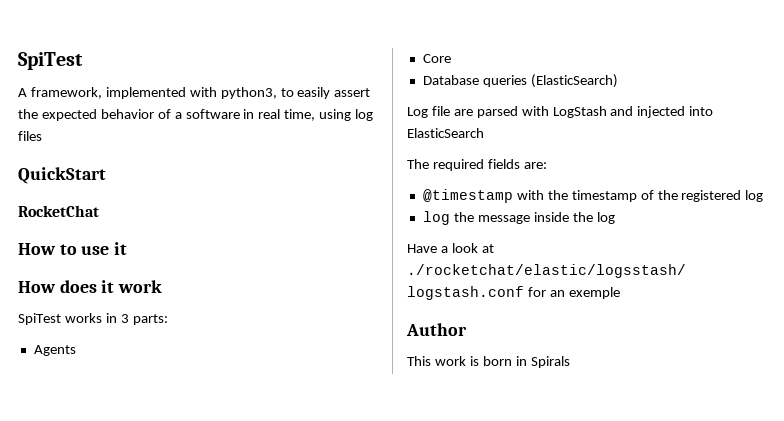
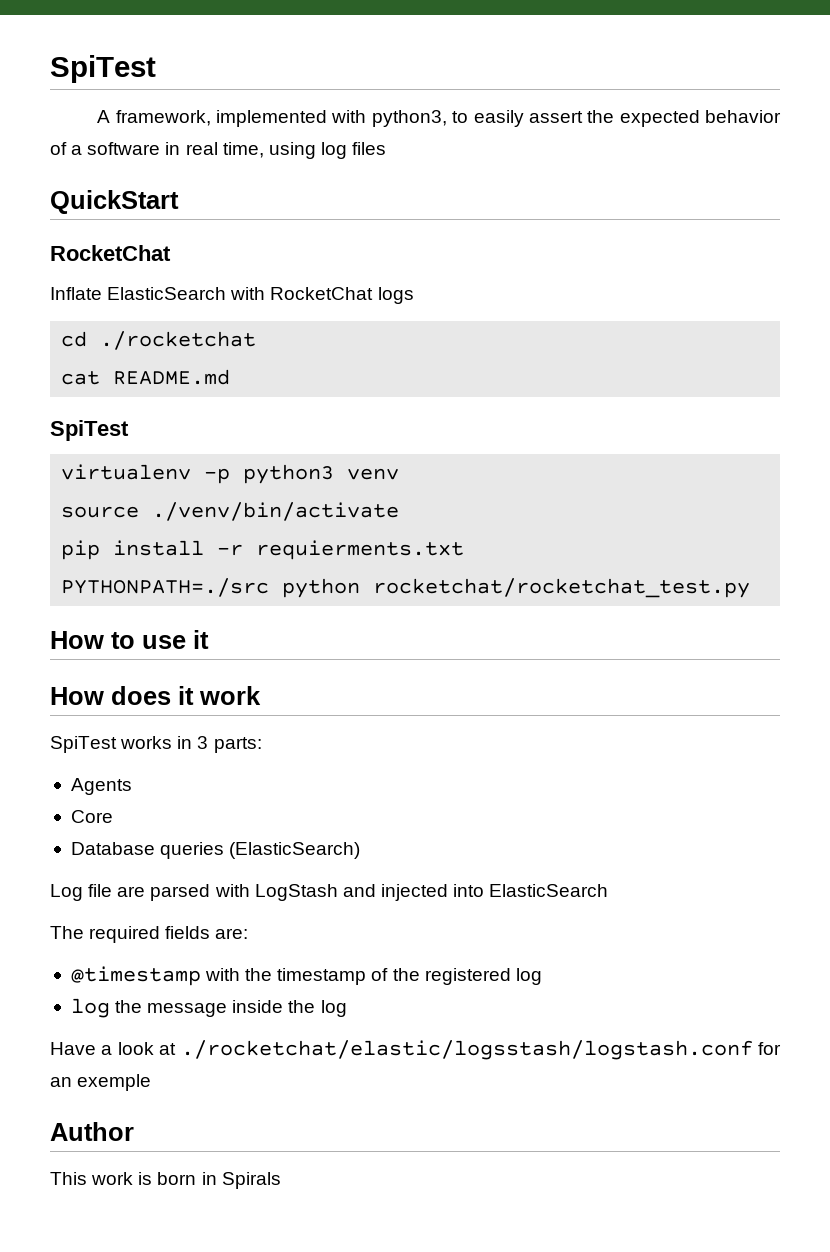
+ Inflate ElasticSearch with RocketChat logs
+ cd ./rocketchat
+ cat README.md
+ SpiTest
+ virtualenv -p python3 venv
+ source ./venv/bin/activate
+ pip install -r requierments.txt
+ PYTHONPATH=./src python rocketchat/rocketchat_test.py

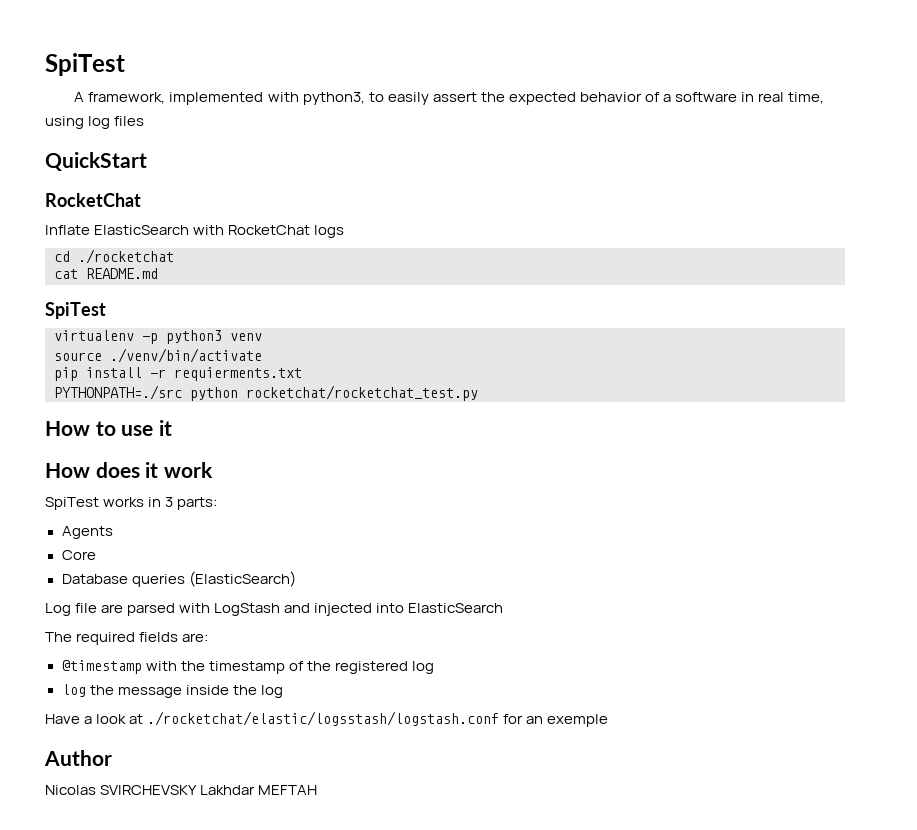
- This work is born in Spirals
+ Nicolas SVIRCHEVSKY Lakhdar MEFTAH

